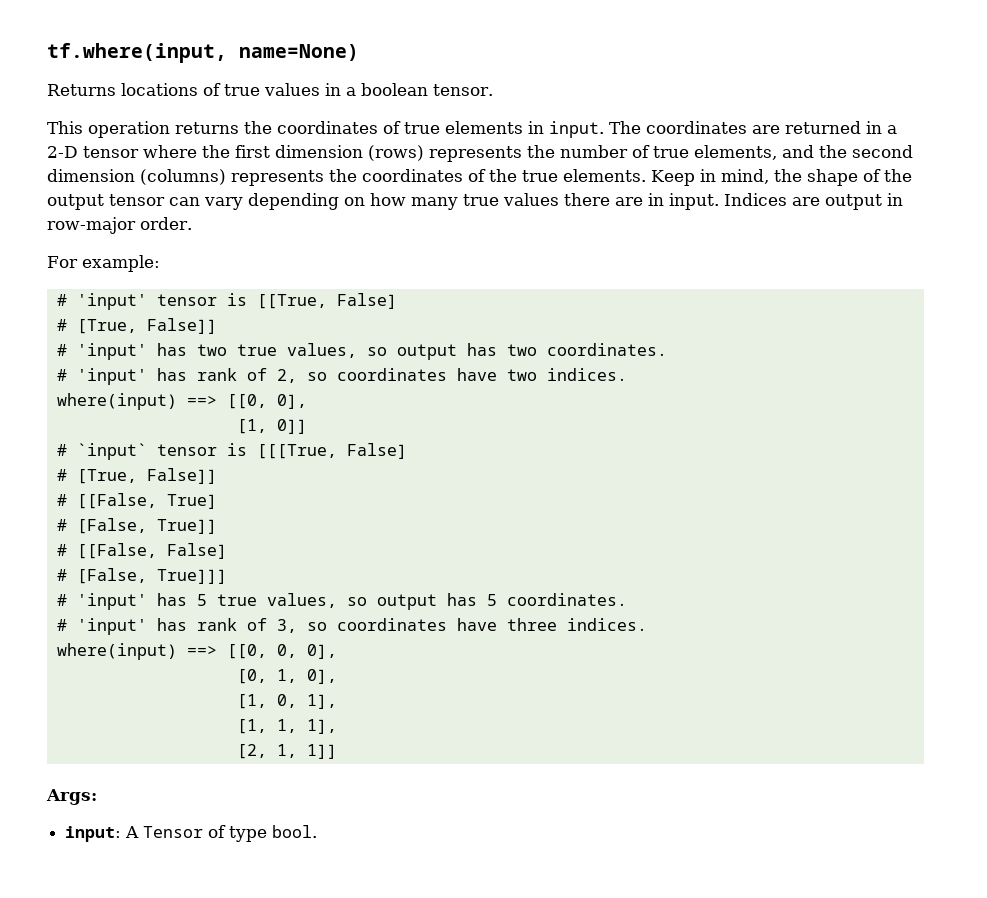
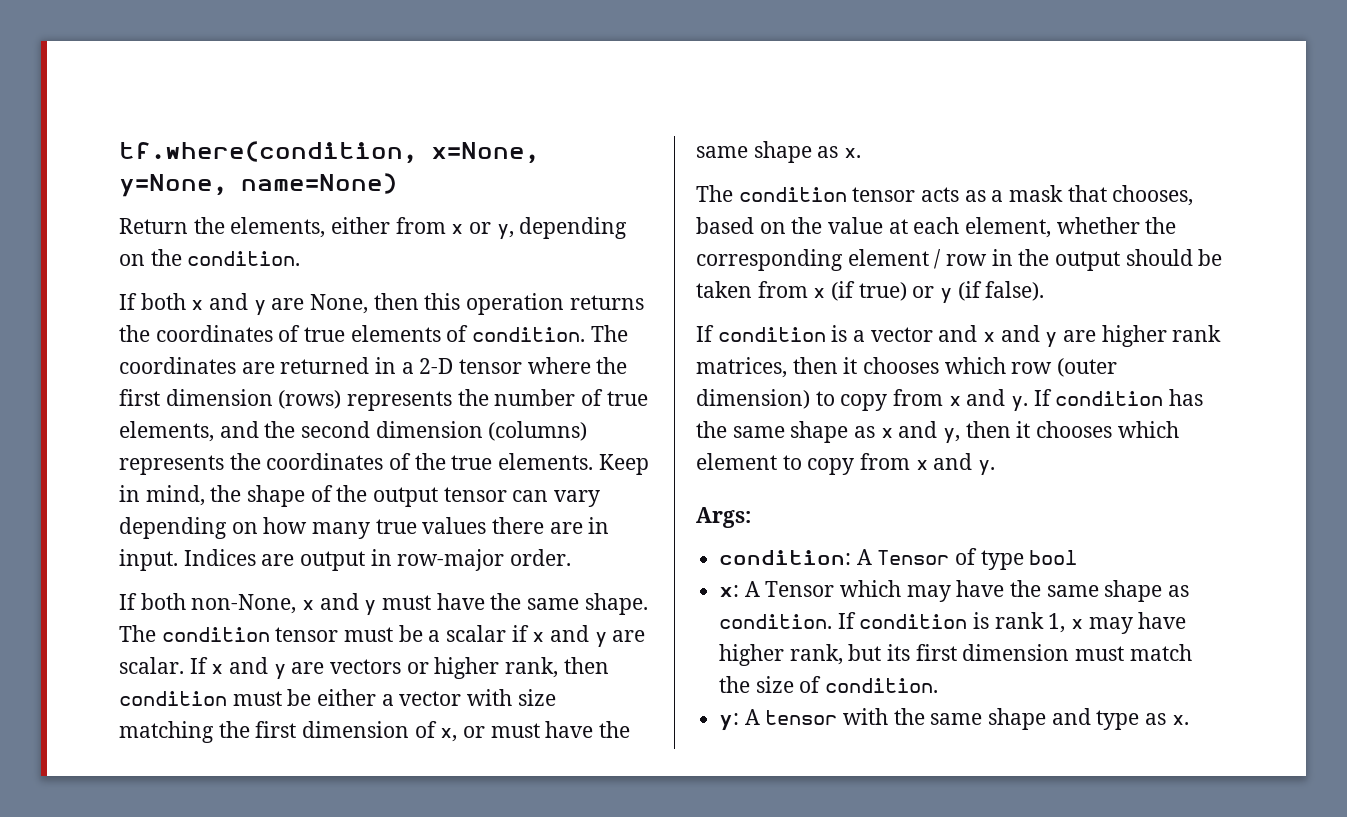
- tf.where(input, name=None)
- Returns locations of true values in a boolean tensor.
- This operation returns the coordinates of true elements in input.
+ tf.where(condition, x=None, y=None, name=None)
+ Return the elements, either from x or y, depending on the condition.
+ If both x and y are None, then this operation returns the coordinates of true elements of condition.
- For example:
- # 'input' tensor is [[True, False]
- # [True, False]]
- # 'input' has two true values, so output has two coordinates.
- # 'input' has rank of 2, so coordinates have two indices.
- where(input) ==> [[0, 0],
- [1, 0]]
- # `input` tensor is [[[True, False]
- # [True, False]]
- # [[False, True]
- # [False, True]]
- # [[False, False]
- # [False, True]]]
- # 'input' has 5 true values, so output has 5 coordinates.
- # 'input' has rank of 3, so coordinates have three indices.
- where(input) ==> [[0, 0, 0],
- [0, 1, 0],
- [1, 0, 1],
- [1, 1, 1],
- [2, 1, 1]]
+ If both non-None, x and y must have the same shape. The condition tensor must be a scalar if x and y are scalar. If x and y are vectors or higher rank, then condition must be either a vector with size matching the first dimension of x, or must have the same shape as x.
+ The condition tensor acts as a mask that chooses, based on the value at each element, whether the corresponding element / row in the output should be taken from x (if true) or y (if false).
+ If condition is a vector and x and y are higher rank matrices, then it chooses which row (outer dimension) to copy from x and y. If condition has the same shape as x and y, then it chooses which element to copy from x and y.
- input: A Tensor of type bool.
+ condition: A Tensor of type bool
+ x: A Tensor which may have the same shape as condition. If condition is rank 1, x may have higher rank, but its first dimension must match the size of condition.
+ y: A tensor with the same shape and type as x.

